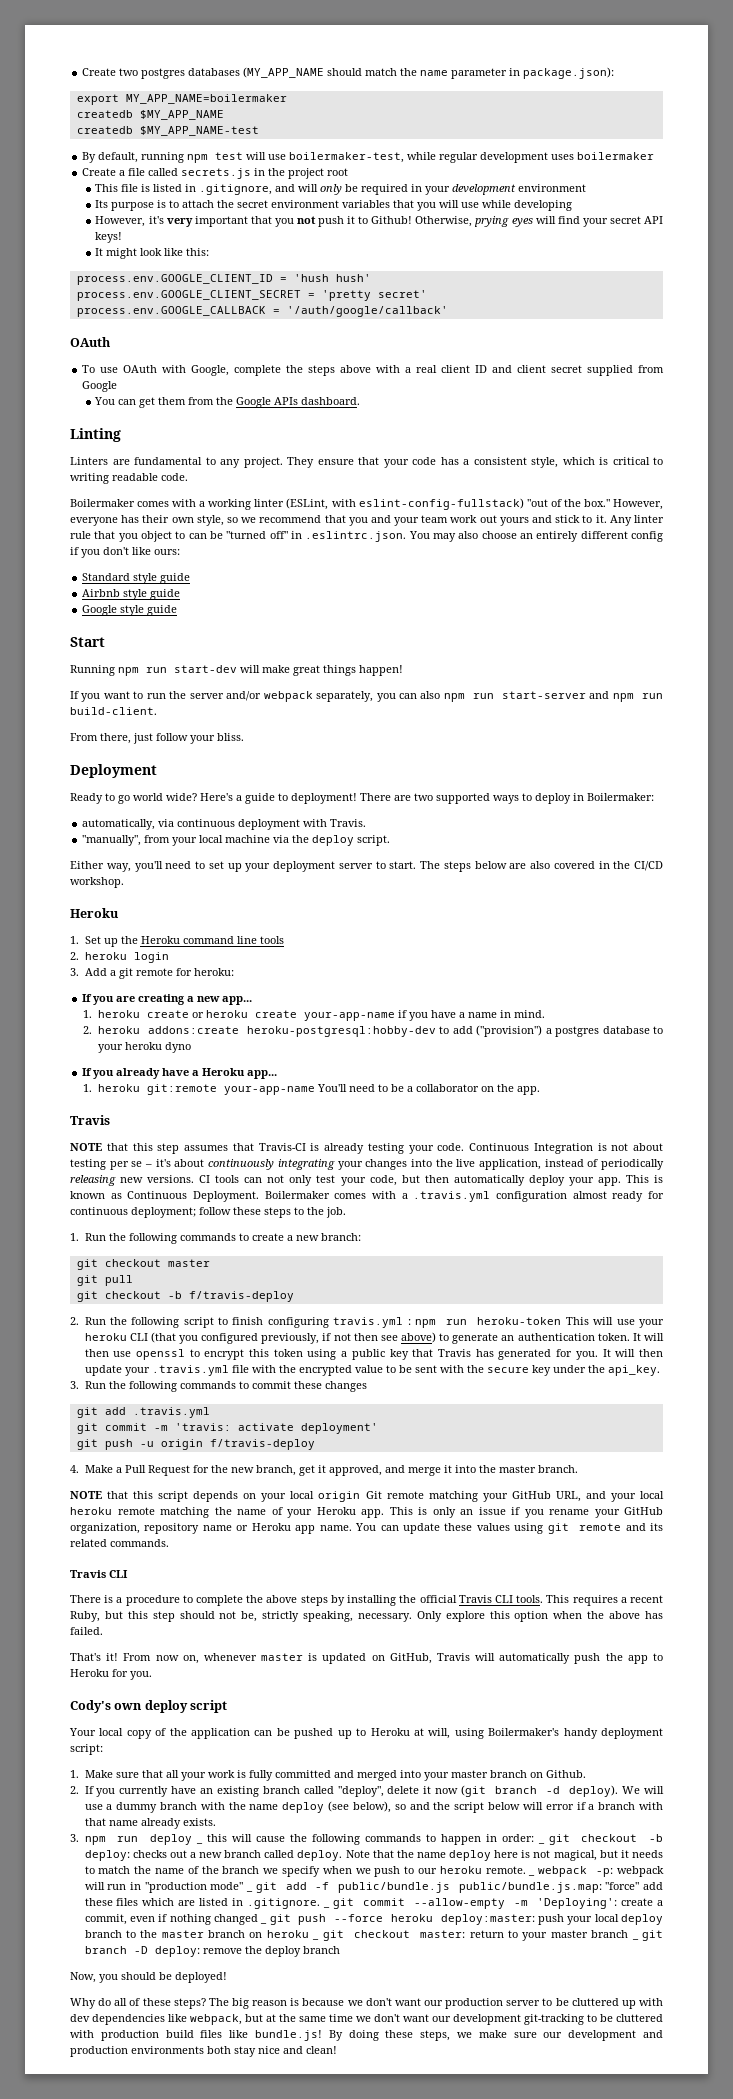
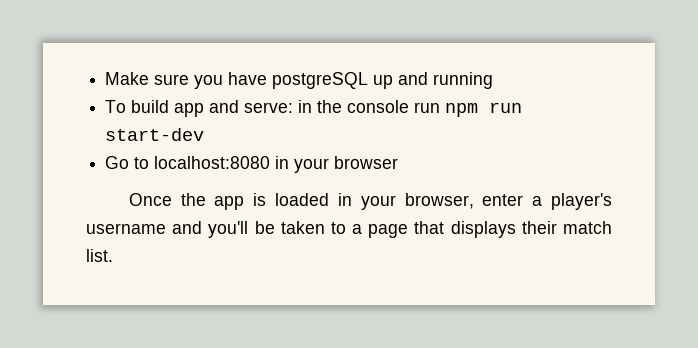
- Create two postgres databases (MY_APP_NAME should match the name parameter in package.json):
- export MY_APP_NAME=boilermaker
- createdb $MY_APP_NAME
- createdb $MY_APP_NAME-test
- By default, running npm test will use boilermaker-test, while regular development uses boilermaker
- Create a file called secrets.js in the project root
- This file is listed in .gitignore, and will only be required in your development environment
- Its purpose is to attach the secret environment variables that you will use while developing
- However, it's very important that you not push it to Github! Otherwise, prying eyes will find your secret API keys!
- It might look like this:
- process.env.GOOGLE_CLIENT_ID = 'hush hush'
- process.env.GOOGLE_CLIENT_SECRET = 'pretty secret'
- process.env.GOOGLE_CALLBACK = '/auth/google/callback'
- OAuth
- To use OAuth with Google, complete the steps above with a real client ID and client secret supplied from Google
- You can get them from the Google APIs dashboard.
- Linting
- Linters are fundamental to any project. They ensure that your code has a consistent style, which is critical to writing readable code.
- Boilermaker comes with a working linter (ESLint, with eslint-config-fullstack) "out of the box." However, everyone has their own style, so we recommend that you and your team work out yours and stick to it. Any linter rule that you object to can be "turned off" in .eslintrc.json. You may also choose an entirely different config if you don't like ours:
- Standard style guide
- Airbnb style guide
- Google style guide
- Start
- Running npm run start-dev will make great things happen!
- If you want to run the server and/or webpack separately, you can also npm run start-server and npm run build-client.
- From there, just follow your bliss.
- Deployment
- Ready to go world wide? Here's a guide to deployment! There are two supported ways to deploy in Boilermaker:
- automatically, via continuous deployment with Travis.
- "manually", from your local machine via the deploy script.
- Either way, you'll need to set up your deployment server to start. The steps below are also covered in the CI/CD workshop.
- Heroku
- 1. Set up the Heroku command line tools
- 2. heroku login
- 3. Add a git remote for heroku:
- If you are creating a new app...
- 1. heroku create or heroku create your-app-name if you have a name in mind.
- 2. heroku addons:create heroku-postgresql:hobby-dev to add ("provision") a postgres database to your heroku dyno
- If you already have a Heroku app...
- 1. heroku git:remote your-app-name You'll need to be a collaborator on the app.
- Travis
- NOTE that this step assumes that Travis-CI is already testing your code. Continuous Integration is not about testing per se – it's about continuously integrating your changes into the live application, instead of periodically releasing new versions. CI tools can not only test your code, but then automatically deploy your app. This is known as Continuous Deployment. Boilermaker comes with a .travis.yml configuration almost ready for continuous deployment; follow these steps to the job.
- 1. Run the following commands to create a new branch:
- git checkout master
- git pull
- git checkout -b f/travis-deploy
- 2. Run the following script to finish configuring travis.yml : npm run heroku-token This will use your heroku CLI (that you configured previously, if not then see above) to generate an authentication token. It will then use openssl to encrypt this token using a public key that Travis has generated for you. It will then update your .travis.yml file with the encrypted value to be sent with the secure key under the api_key.
- 3. Run the following commands to commit these changes
- git add .travis.yml
- git commit -m 'travis: activate deployment'
- git push -u origin f/travis-deploy
- 4. Make a Pull Request for the new branch, get it approved, and merge it into the master branch.
- NOTE that this script depends on your local origin Git remote matching your GitHub URL, and your local heroku remote matching the name of your Heroku app. This is only an issue if you rename your GitHub organization, repository name or Heroku app name. You can update these values using git remote and its related commands.
- Travis CLI
- There is a procedure to complete the above steps by installing the official Travis CLI tools. This requires a recent Ruby, but this step should not be, strictly speaking, necessary. Only explore this option when the above has failed.
- That's it! From now on, whenever master is updated on GitHub, Travis will automatically push the app to Heroku for you.
- Cody's own deploy script
- Your local copy of the application can be pushed up to Heroku at will, using Boilermaker's handy deployment script:
- 1. Make sure that all your work is fully committed and merged into your master branch on Github.
- 2. If you currently have an existing branch called "deploy", delete it now (git branch -d deploy). We will use a dummy branch with the name deploy (see below), so and the script below will error if a branch with that name already exists.
- 3. npm run deploy _ this will cause the following commands to happen in order: _ git checkout -b deploy: checks out a new branch called deploy. Note that the name deploy here is not magical, but it needs to match the name of the branch we specify when we push to our heroku remote. _ webpack -p: webpack will run in "production mode" _ git add -f public/bundle.js public/bundle.js.map: "force" add these files which are listed in .gitignore. _ git commit --allow-empty -m 'Deploying': create a commit, even if nothing changed _ git push --force heroku deploy:master: push your local deploy branch to the master branch on heroku _ git checkout master: return to your master branch _ git branch -D deploy: remove the deploy branch
- Now, you should be deployed!
- Why do all of these steps? The big reason is because we don't want our production server to be cluttered up with dev dependencies like webpack, but at the same time we don't want our development git-tracking to be cluttered with production build files like bundle.js! By doing these steps, we make sure our development and production environments both stay nice and clean!
+ Make sure you have postgreSQL up and running
+ To build app and serve: in the console run npm run start-dev
+ Go to localhost:8080 in your browser
+ Once the app is loaded in your browser, enter a player's username and you'll be taken to a page that displays their match list.

